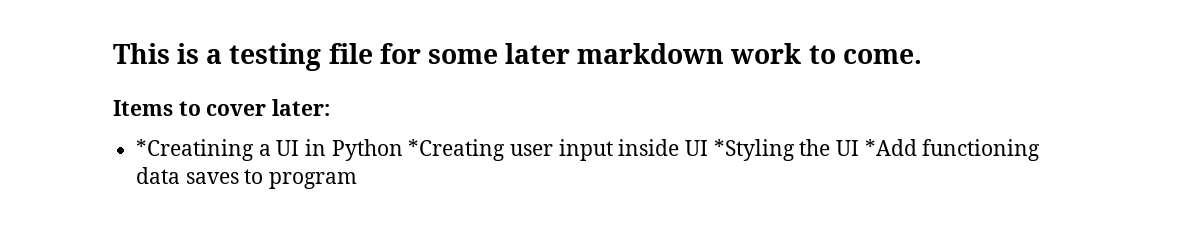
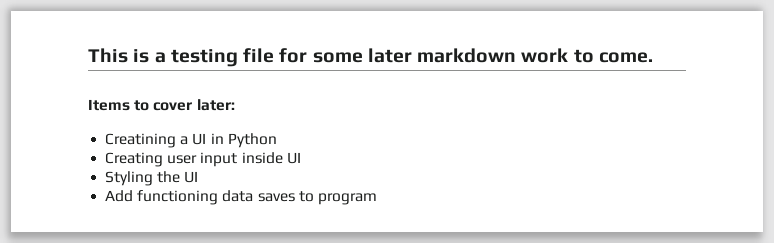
- *Creatining a UI in Python *Creating user input inside UI *Styling the UI *Add functioning data saves to program
+ Creatining a UI in Python
+ Creating user input inside UI
+ Styling the UI
+ Add functioning data saves to program

